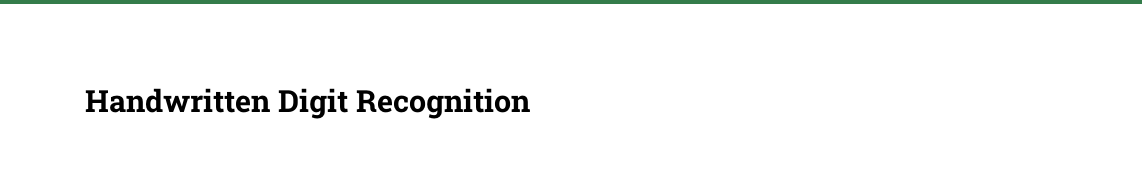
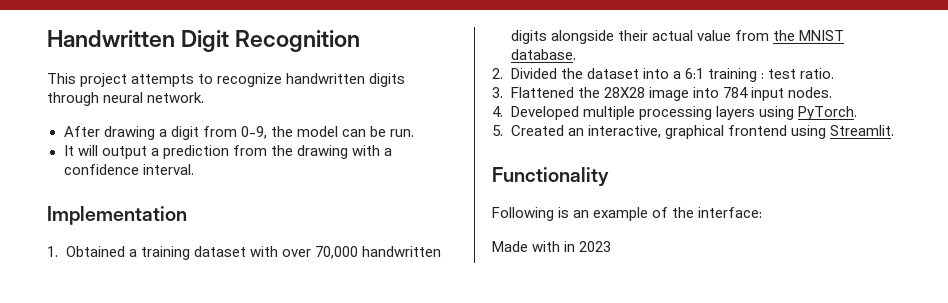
+ This project attempts to recognize handwritten digits through neural network.
+ After drawing a digit from 0-9, the model can be run.
+ It will output a prediction from the drawing with a confidence interval.
+ Implementation
+ 1. Obtained a training dataset with over 70,000 handwritten digits alongside their actual value from the MNIST database.
+ 2. Divided the dataset into a 6:1 training : test ratio.
+ 3. Flattened the 28X28 image into 784 input nodes.
+ 4. Developed multiple processing layers using PyTorch.
+ 5. Created an interactive, graphical frontend using Streamlit.
+ Functionality
+ Following is an example of the interface:
+ Made with in 2023

